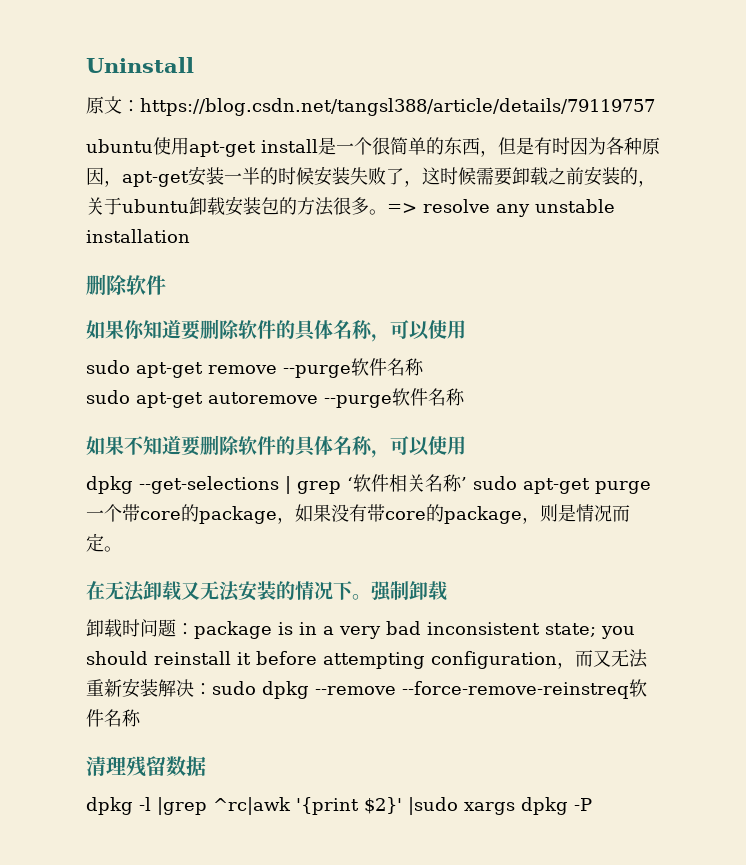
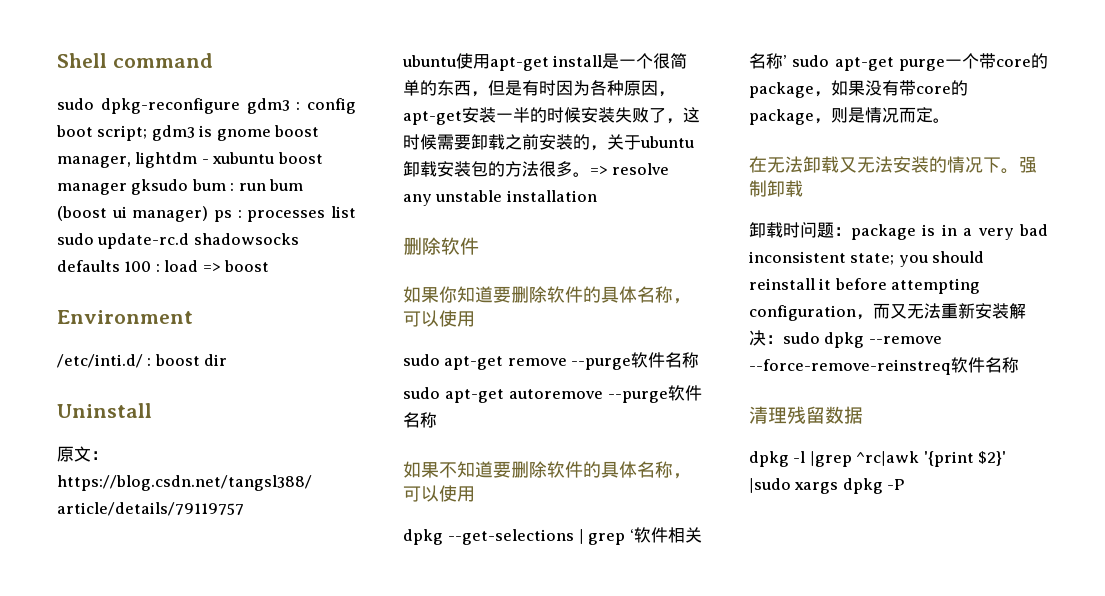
+ Shell command
+ sudo dpkg-reconfigure gdm3 : config boot script; gdm3 is gnome boost manager, lightdm - xubuntu boost manager gksudo bum : run bum (boost ui manager) ps : processes list sudo update-rc.d shadowsocks defaults 100 : load => boost
+ Environment
+ /etc/inti.d/ : boost dir

